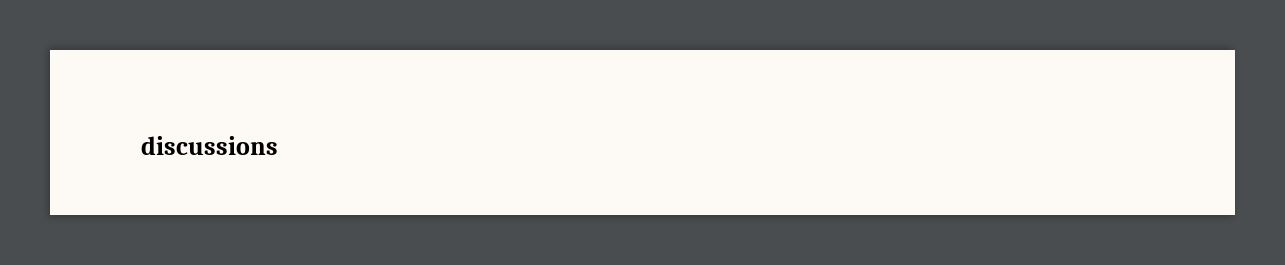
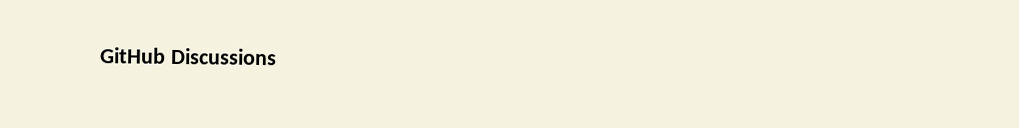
- discussions
+ GitHub Discussions

